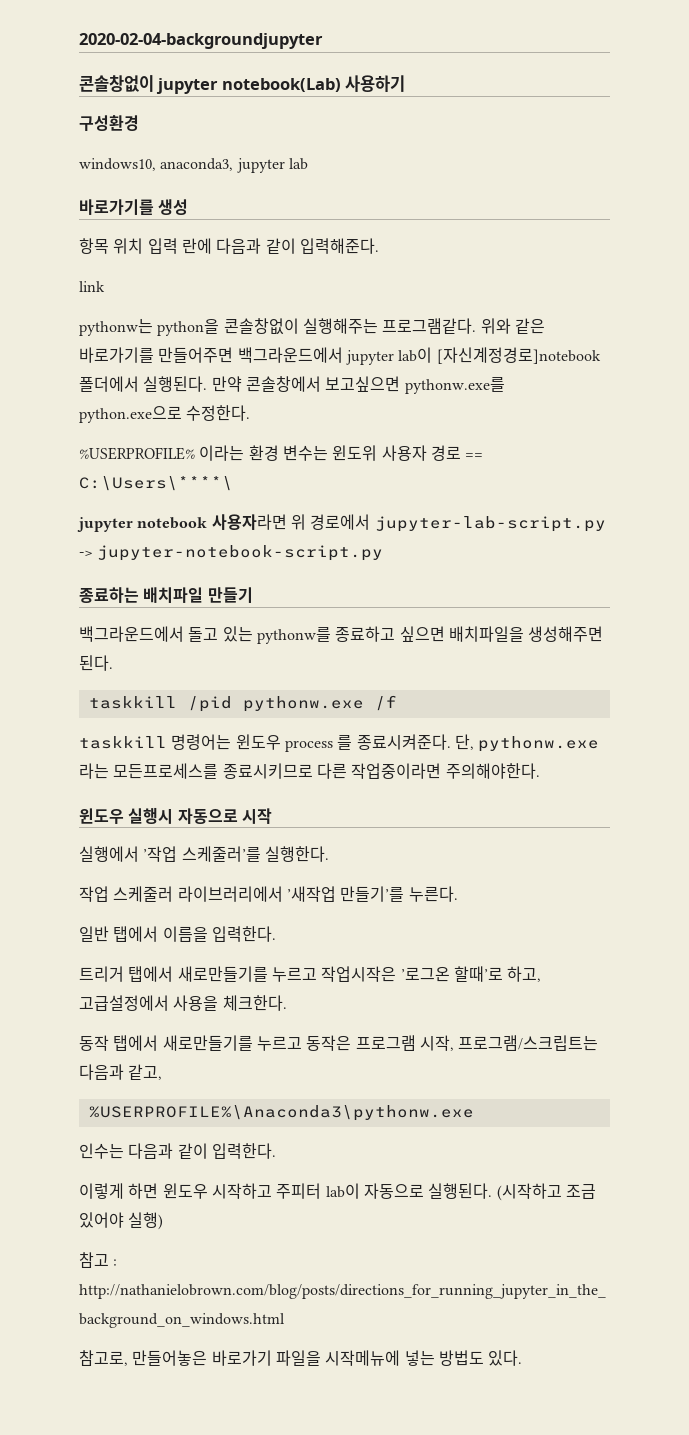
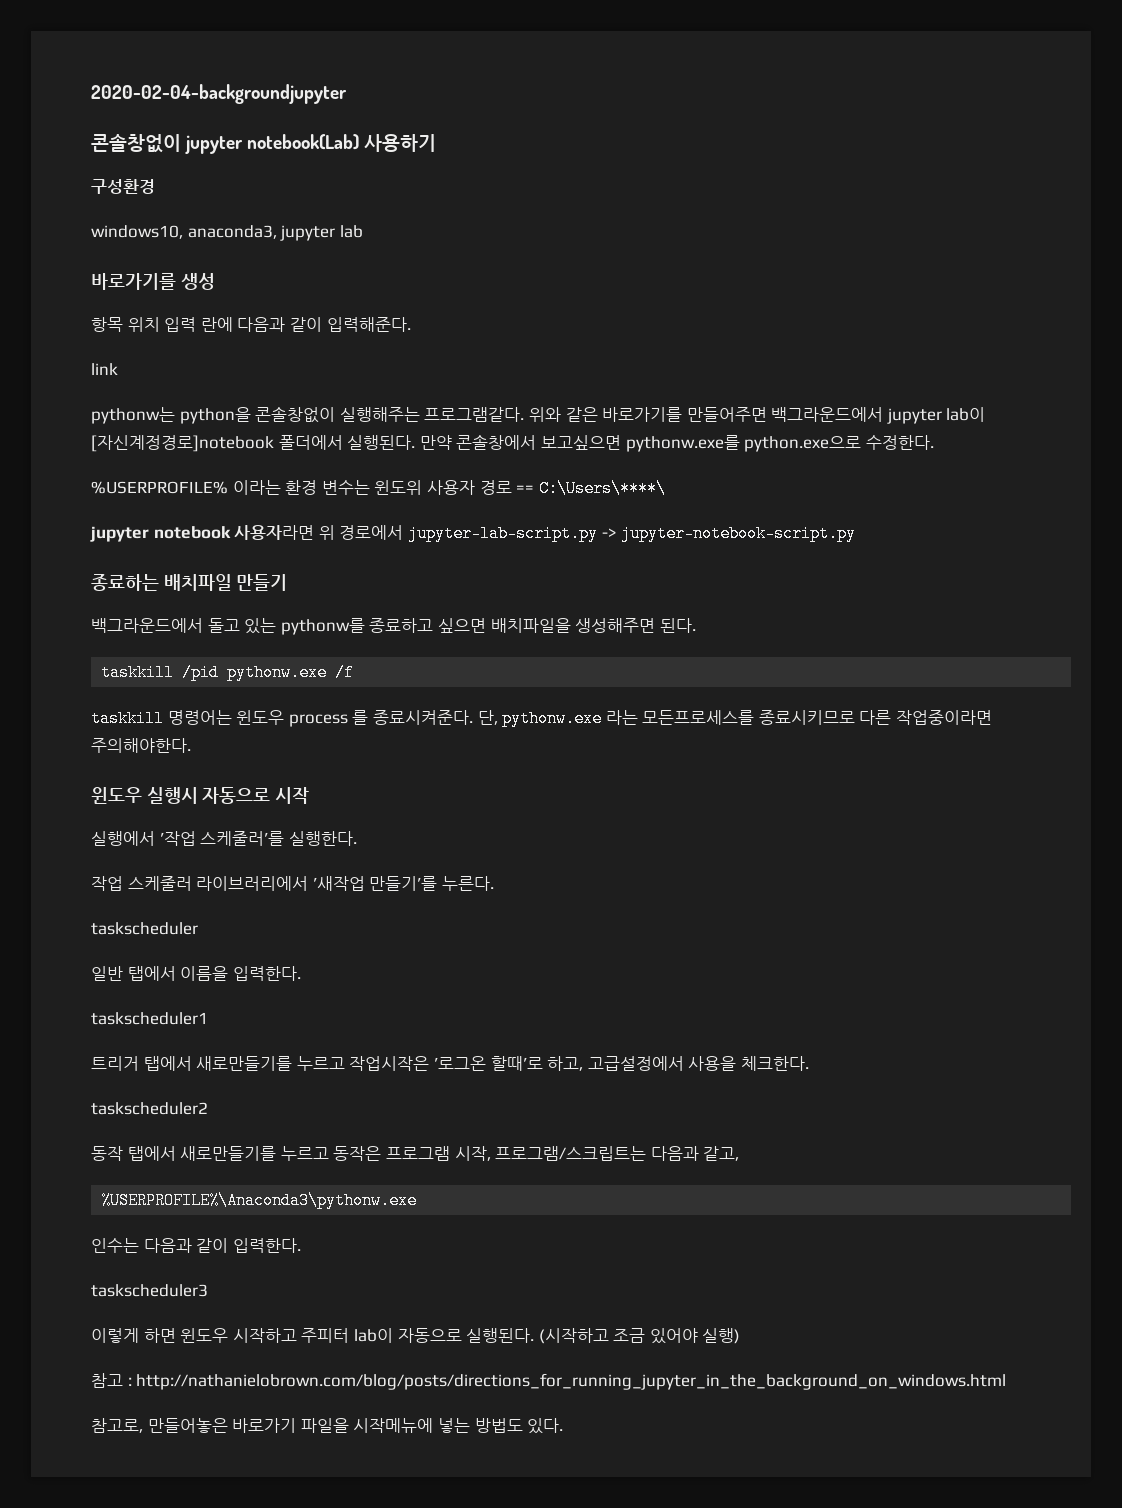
+ taskscheduler
+ taskscheduler1
+ taskscheduler2
+ taskscheduler3

